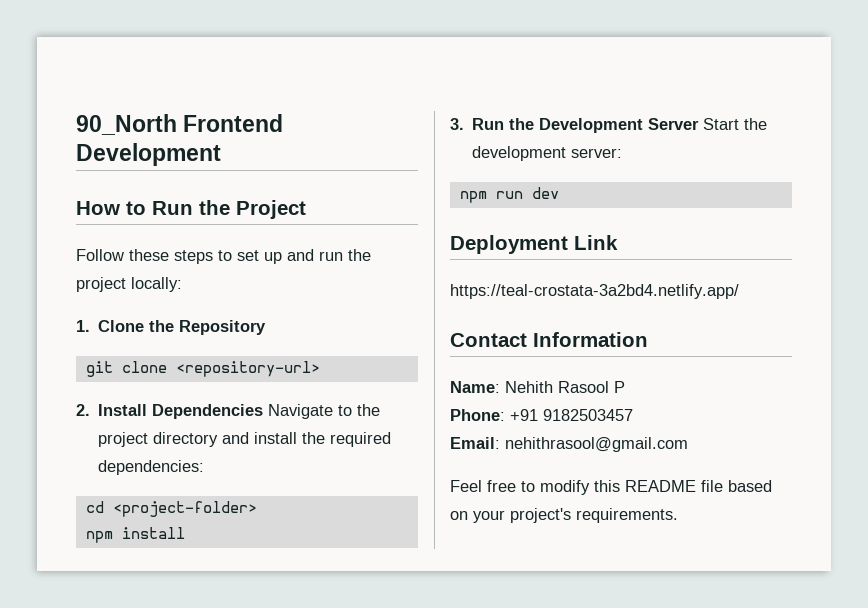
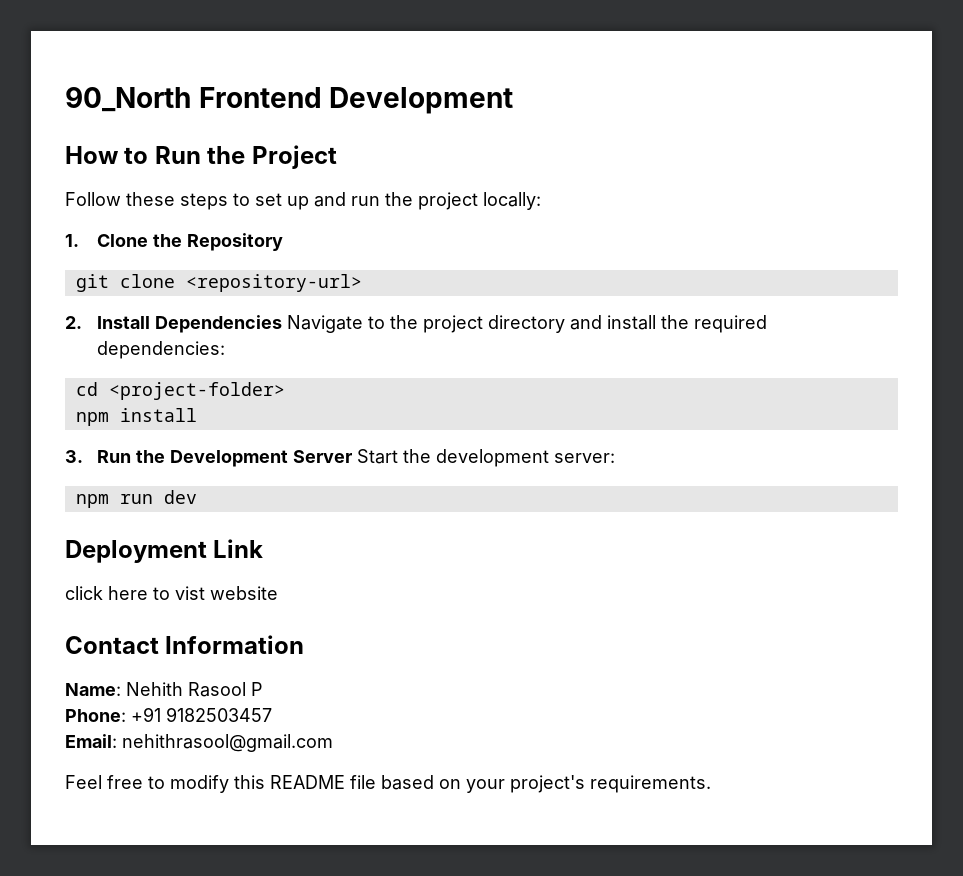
- https://teal-crostata-3a2bd4.netlify.app/
+ click here to vist website

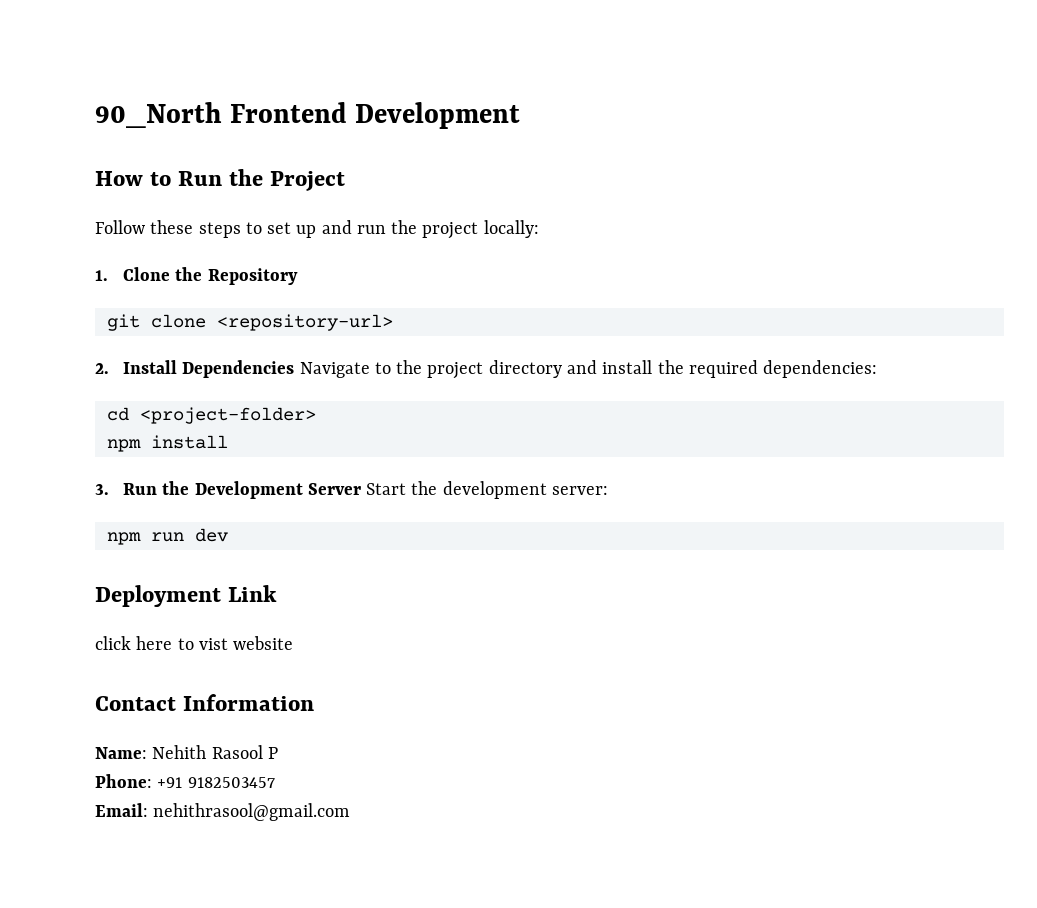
- Feel free to modify this README file based on your project's requirements.

